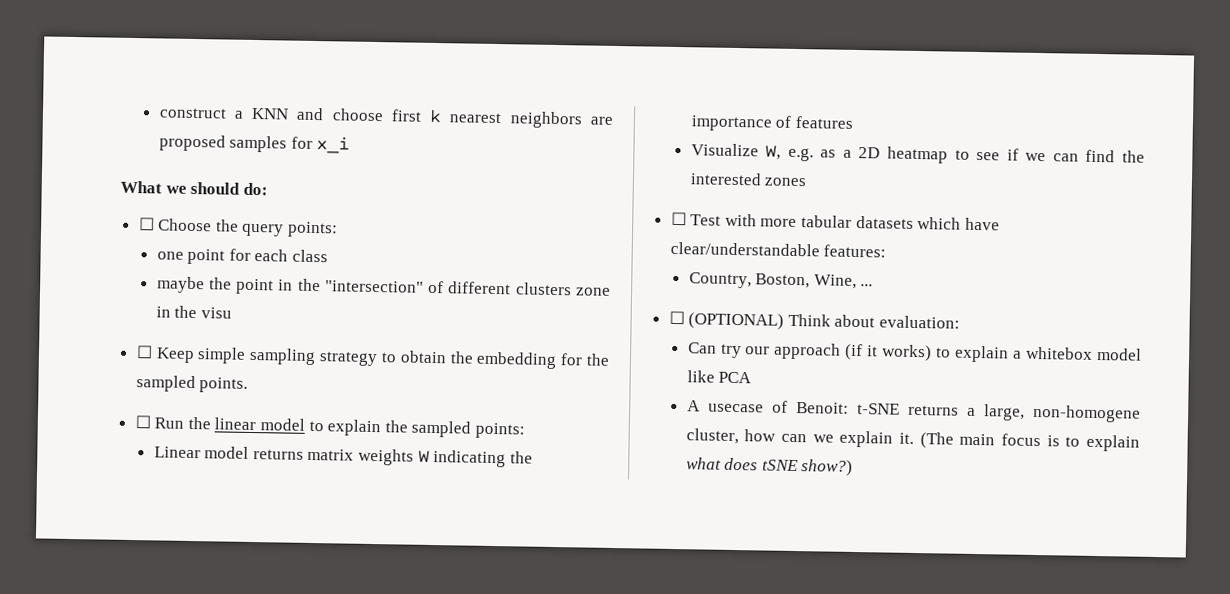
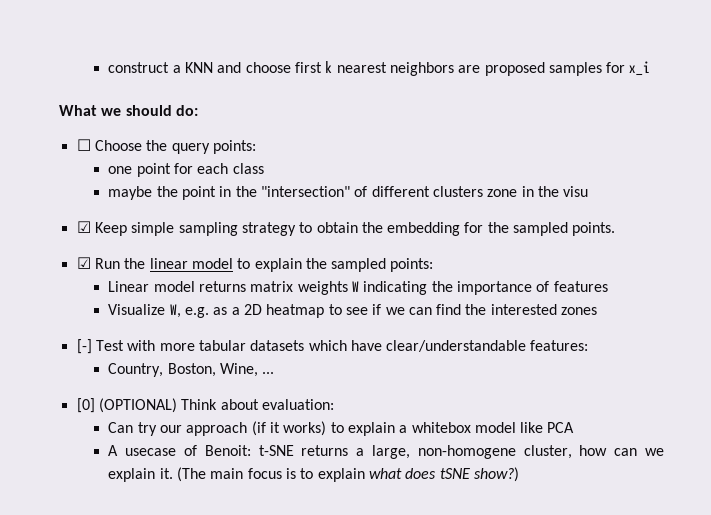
- ☐ Keep simple sampling strategy to obtain the embedding for the sampled points.
+ ☑ Keep simple sampling strategy to obtain the embedding for the sampled points.
- ☐ Run the linear model to explain the sampled points:
+ ☑ Run the linear model to explain the sampled points:
- ☐ Test with more tabular datasets which have clear/understandable features:
+ [-] Test with more tabular datasets which have clear/understandable features:
- ☐ (OPTIONAL) Think about evaluation:
+ [0] (OPTIONAL) Think about evaluation:

